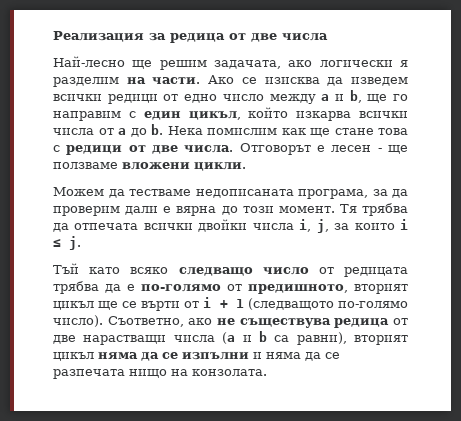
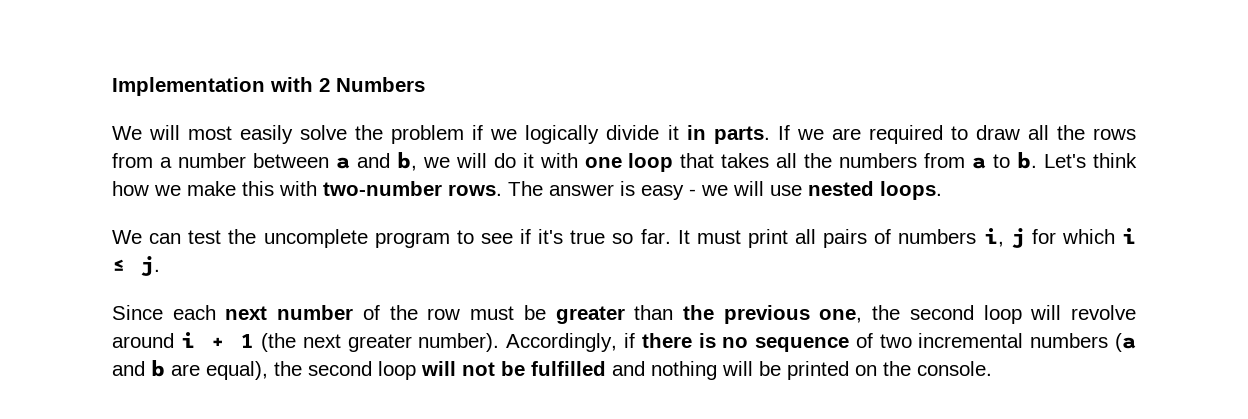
- Реализация за редица от две числа
- Най-лесно ще решим задачата, ако логически я разделим на части. Ако се изисква да изведем всички редици от едно число между a и b, ще го направим с един цикъл, който изкарва всички числа от а до b. Нека помислим как ще стане това с редици от две числа. Отговорът е лесен - ще ползваме вложени цикли.
- Можем да тестваме недописаната програма, за да проверим дали е вярна до този момент. Тя трябва да отпечата всички двойки числа i, j, за които i ≤ j.
- Тъй като всяко следващо число от редицата трябва да е по-голямо от предишното, вторият цикъл ще се върти от i + 1 (следващото по-голямо число). Съответно, ако не съществува редица от две нарастващи числа (a и b са равни), вторият цикъл няма да се изпълни и няма да се разпечата нищо на конзолата.
+ Implementation with 2 Numbers
+ We will most easily solve the problem if we logically divide it in parts. If we are required to draw all the rows from a number between a and b, we will do it with one loop that takes all the numbers from a to b. Let's think how we make this with two-number rows. The answer is easy - we will use nested loops.
+ We can test the uncomplete program to see if it's true so far. It must print all pairs of numbers i, j for which i ≤ j.
+ Since each next number of the row must be greater than the previous one, the second loop will revolve around i + 1 (the next greater number). Accordingly, if there is no sequence of two incremental numbers (a and b are equal), the second loop will not be fulfilled and nothing will be printed on the console.

